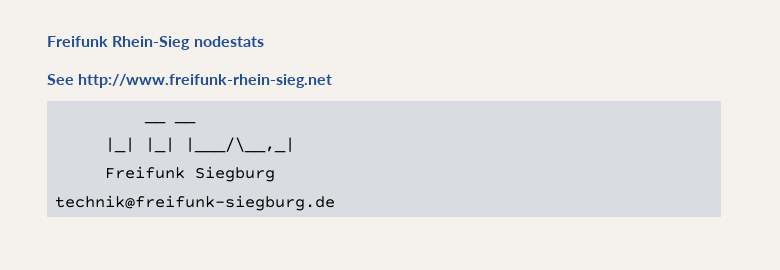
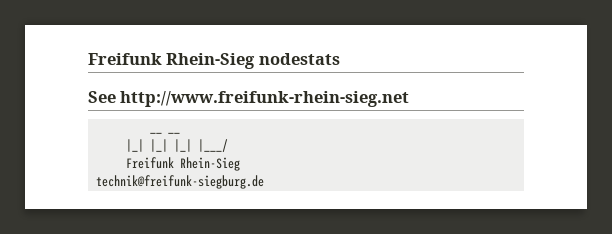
- |_| |_| |___/\__,_|
- Freifunk Siegburg
+ |_| |_| |_| |___/
+ Freifunk Rhein-Sieg

